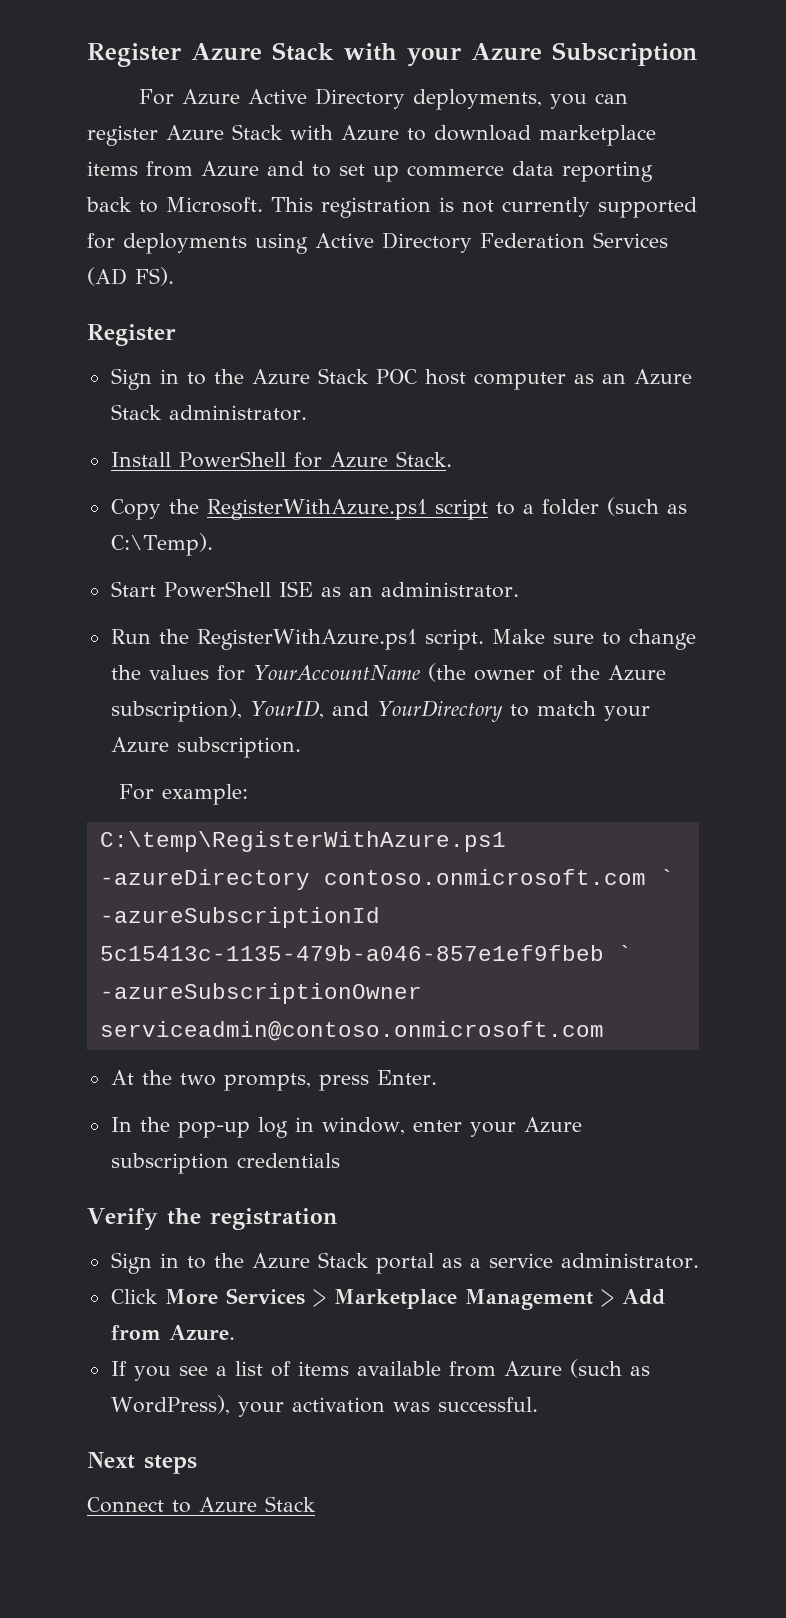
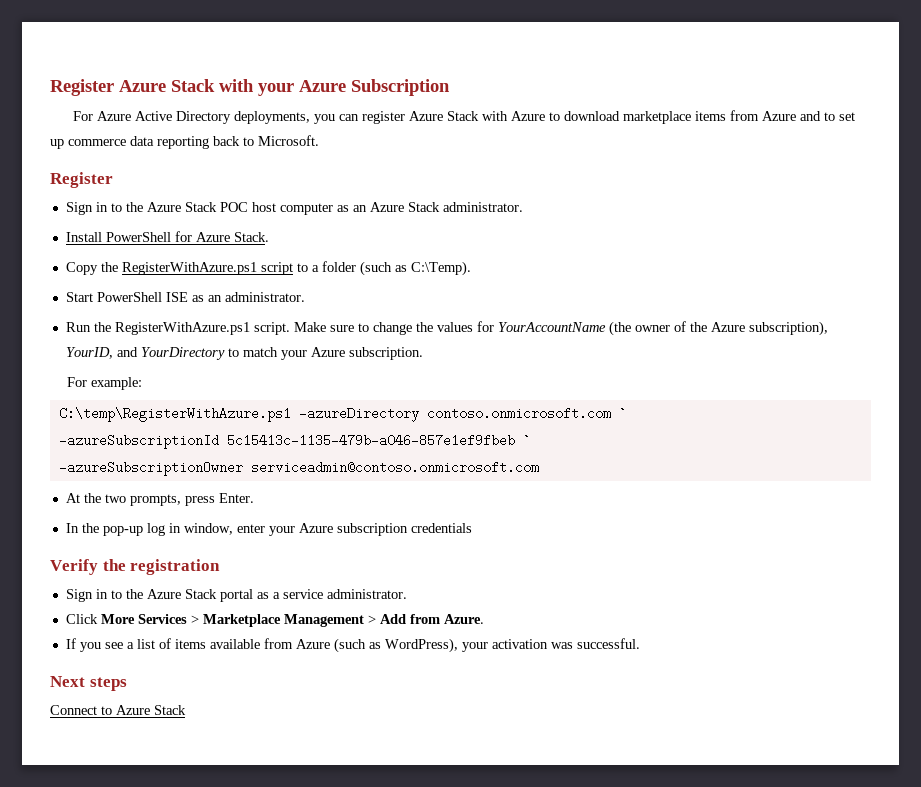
- This registration is not currently supported for deployments using Active Directory Federation Services (AD FS).

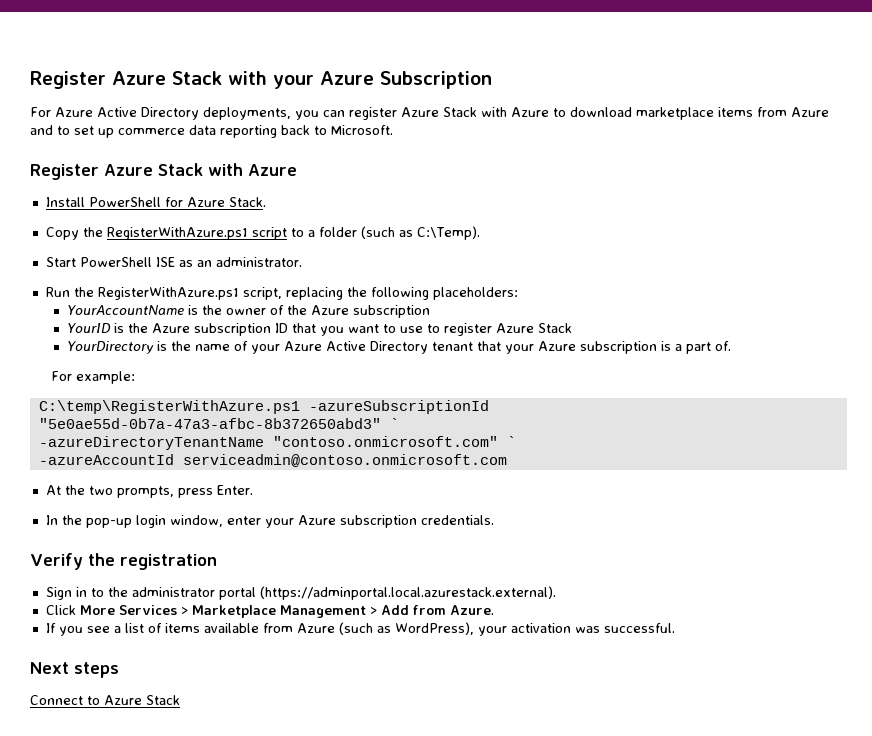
  For Azure Active Directory deployments, you can register Azure Stack with Azure to download marketplace items from Azure and to set up commerce data reporting back to Microsoft.
- Register
- Sign in to the Azure Stack POC host computer as an Azure Stack administrator.
+ Register Azure Stack with Azure
- Run the RegisterWithAzure.ps1 script. Make sure to change the values for YourAccountName (the owner of the Azure subscription), YourID, and YourDirectory to match your Azure subscription.
+ Run the RegisterWithAzure.ps1 script, replacing the following placeholders:
+ YourAccountName is the owner of the Azure subscription
+ YourID is the Azure subscription ID that you want to use to register Azure Stack
+ YourDirectory is the name of your Azure Active Directory tenant that your Azure subscription is a part of.
- C:\temp\RegisterWithAzure.ps1 -azureDirectory contoso.onmicrosoft.com `
- -azureSubscriptionId 5c15413c-1135-479b-a046-857e1ef9fbeb `
- -azureSubscriptionOwner serviceadmin@contoso.onmicrosoft.com
+ C:\temp\RegisterWithAzure.ps1 -azureSubscriptionId "5e0ae55d-0b7a-47a3-afbc-8b372650abd3" `
+ -azureDirectoryTenantName "contoso.onmicrosoft.com" `
+ -azureAccountId serviceadmin@contoso.onmicrosoft.com
- In the pop-up log in window, enter your Azure subscription credentials
+ In the pop-up login window, enter your Azure subscription credentials.
- Sign in to the Azure Stack portal as a service administrator.
+ Sign in to the administrator portal (https://adminportal.local.azurestack.external).

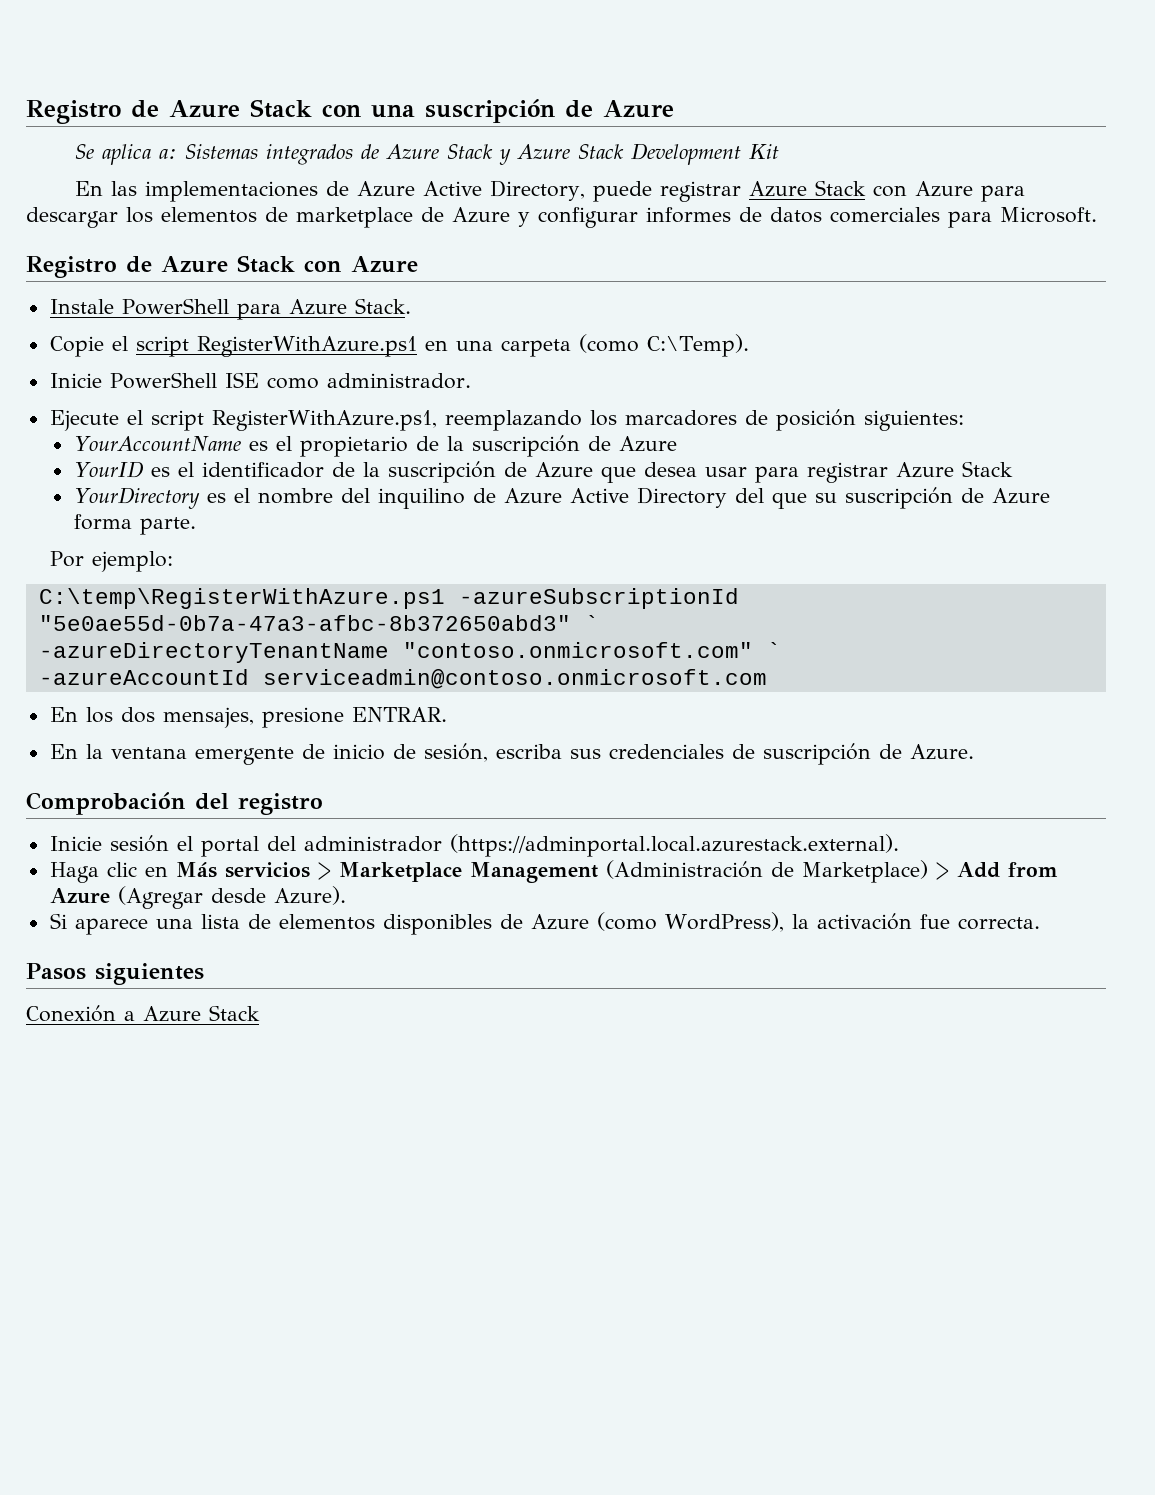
- Register Azure Stack with your Azure Subscription
- For Azure Active Directory deployments, you can register Azure Stack with Azure to download marketplace items from Azure and to set up commerce data reporting back to Microsoft.
+ Registro de Azure Stack con una suscripción de Azure
+ Se aplica a: Sistemas integrados de Azure Stack y Azure Stack Development Kit
+ En las implementaciones de Azure Active Directory, puede registrar Azure Stack con Azure para descargar los elementos de marketplace de Azure y configurar informes de datos comerciales para Microsoft.
- Register Azure Stack with Azure
- Install PowerShell for Azure Stack.
+ Registro de Azure Stack con Azure
+ Instale PowerShell para Azure Stack.
- Copy the RegisterWithAzure.ps1 script to a folder (such as C:\Temp).
+ Copie el script RegisterWithAzure.ps1 en una carpeta (como C:\Temp).
- Start PowerShell ISE as an administrator.
- Run the RegisterWithAzure.ps1 script, replacing the following placeholders:
- YourAccountName is the owner of the Azure subscription
+ Inicie PowerShell ISE como administrador.
+ Ejecute el script RegisterWithAzure.ps1, reemplazando los marcadores de posición siguientes:
+ YourAccountName es el propietario de la suscripción de Azure
- YourID is the Azure subscription ID that you want to use to register Azure Stack
- YourDirectory is the name of your Azure Active Directory tenant that your Azure subscription is a part of.
- For example:
+ YourID es el identificador de la suscripción de Azure que desea usar para registrar Azure Stack
+ YourDirectory es el nombre del inquilino de Azure Active Directory del que su suscripción de Azure forma parte.
+ Por ejemplo:
- At the two prompts, press Enter.
- In the pop-up login window, enter your Azure subscription credentials.
- Verify the registration
- Sign in to the administrator portal (https://adminportal.local.azurestack.external).
- Click More Services > Marketplace Management > Add from Azure.
- If you see a list of items available from Azure (such as WordPress), your activation was successful.
- Next steps
- Connect to Azure Stack
+ En los dos mensajes, presione ENTRAR.
+ En la ventana emergente de inicio de sesión, escriba sus credenciales de suscripción de Azure.
+ Comprobación del registro
+ Inicie sesión el portal del administrador (https://adminportal.local.azurestack.external).
+ Haga clic en Más servicios > Marketplace Management (Administración de Marketplace) > Add from Azure (Agregar desde Azure).
+ Si aparece una lista de elementos disponibles de Azure (como WordPress), la activación fue correcta.
+ Pasos siguientes
+ Conexión a Azure Stack

